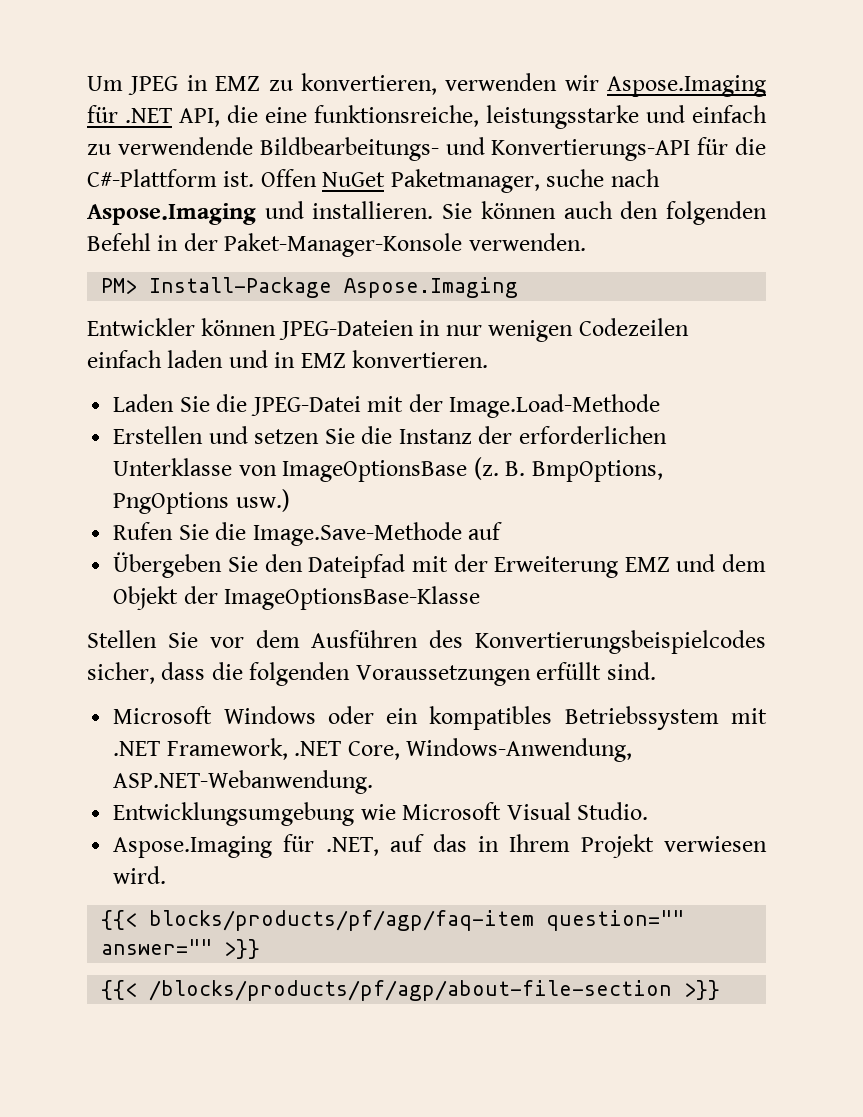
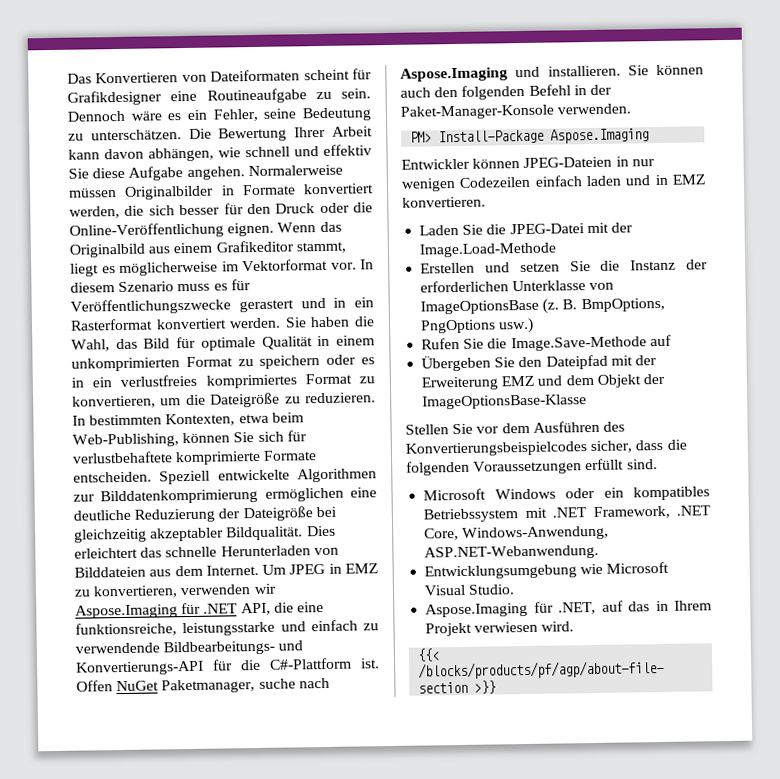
+ Das Konvertieren von Dateiformaten scheint für Grafikdesigner eine Routineaufgabe zu sein. Dennoch wäre es ein Fehler, seine Bedeutung zu unterschätzen. Die Bewertung Ihrer Arbeit kann davon abhängen, wie schnell und effektiv Sie diese Aufgabe angehen. Normalerweise müssen Originalbilder in Formate konvertiert werden, die sich besser für den Druck oder die Online-Veröffentlichung eignen. Wenn das Originalbild aus einem Grafikeditor stammt, liegt es möglicherweise im Vektorformat vor. In diesem Szenario muss es für Veröffentlichungszwecke gerastert und in ein Rasterformat konvertiert werden. Sie haben die Wahl, das Bild für optimale Qualität in einem unkomprimierten Format zu speichern oder es in ein verlustfreies komprimiertes Format zu konvertieren, um die Dateigröße zu reduzieren. In bestimmten Kontexten, etwa beim Web-Publishing, können Sie sich für verlustbehaftete komprimierte Formate entscheiden. Speziell entwickelte Algorithmen zur Bilddatenkomprimierung ermöglichen eine deutliche Reduzierung der Dateigröße bei gleichzeitig akzeptabler Bildqualität. Dies erleichtert das schnelle Herunterladen von Bilddateien aus dem Internet.
- {{< blocks/products/pf/agp/faq-item question="" answer="" >}}

